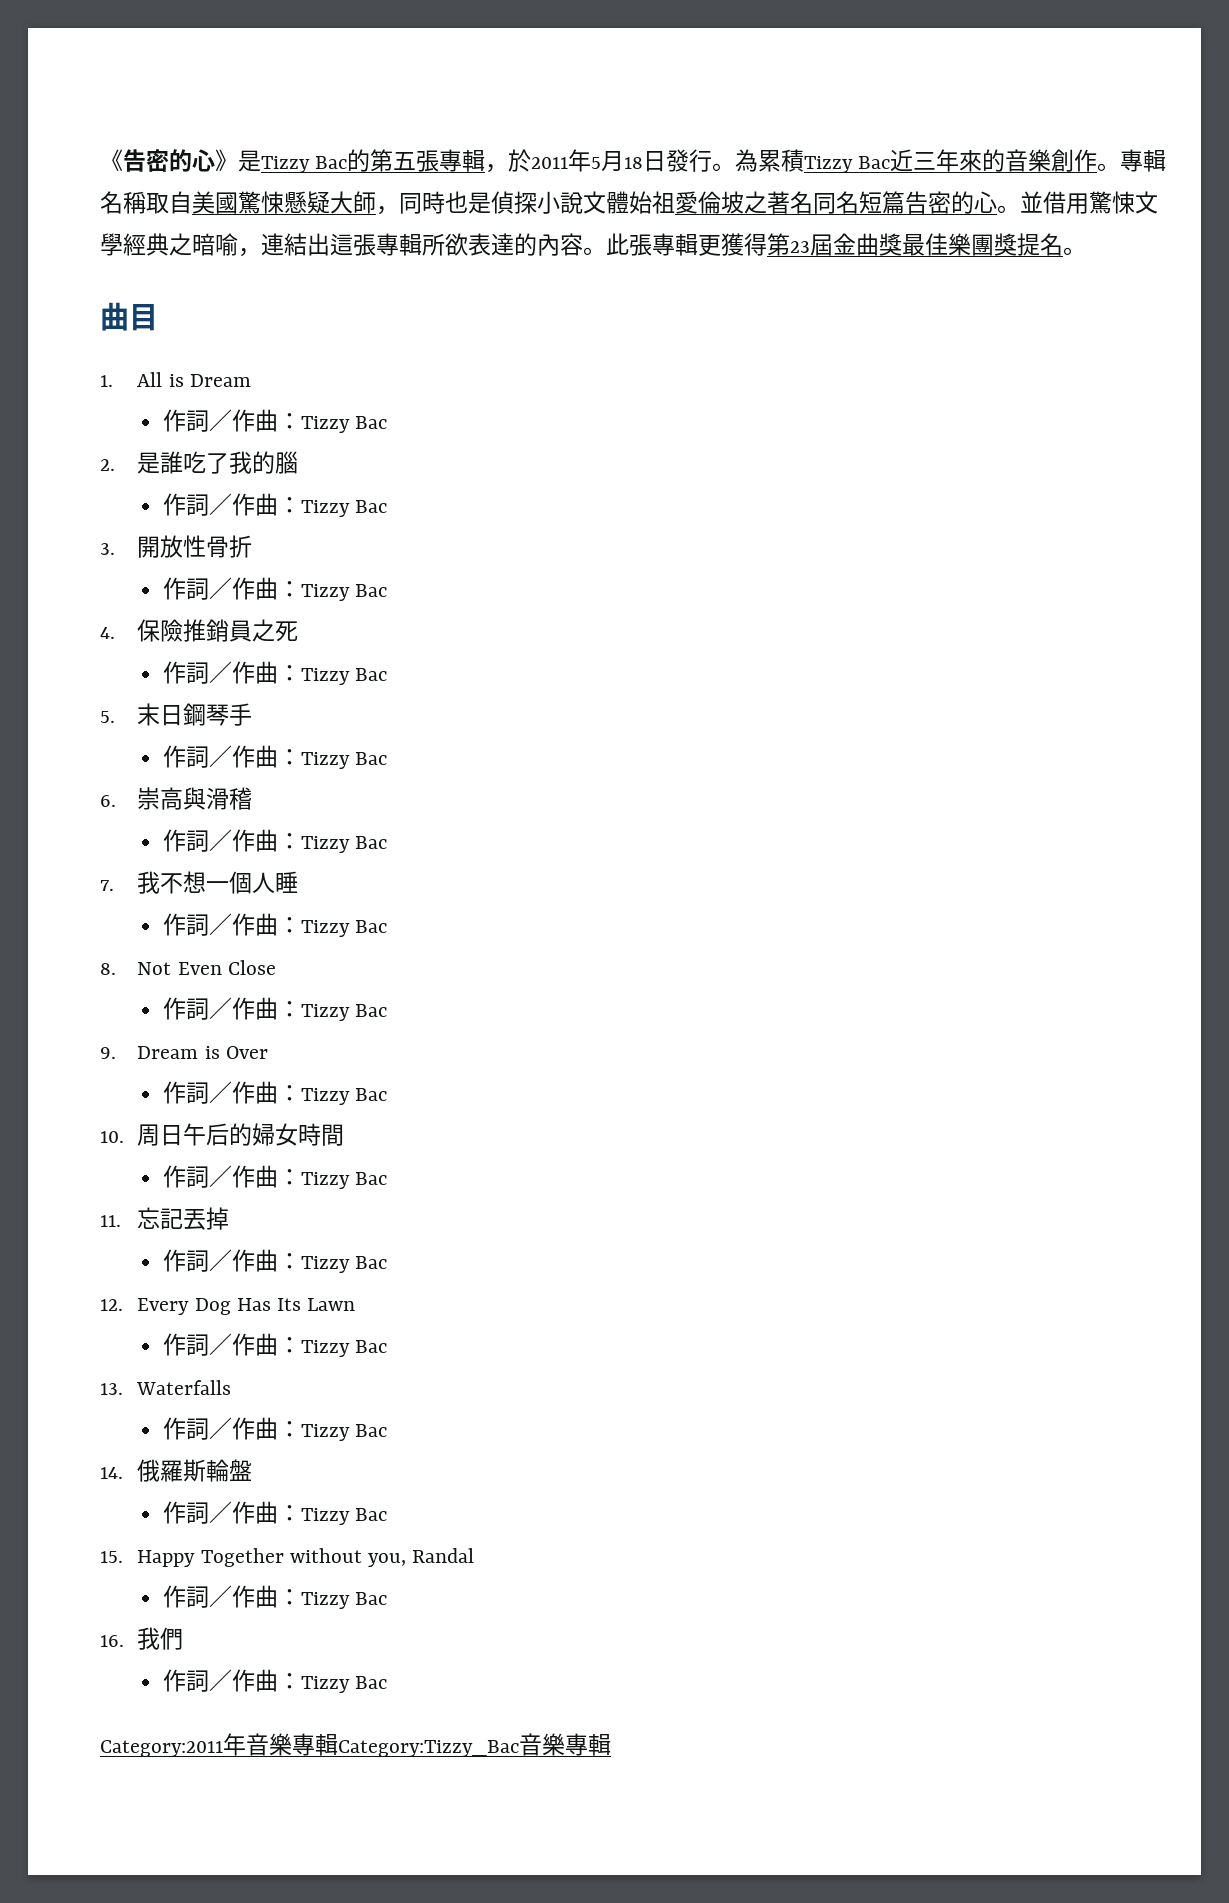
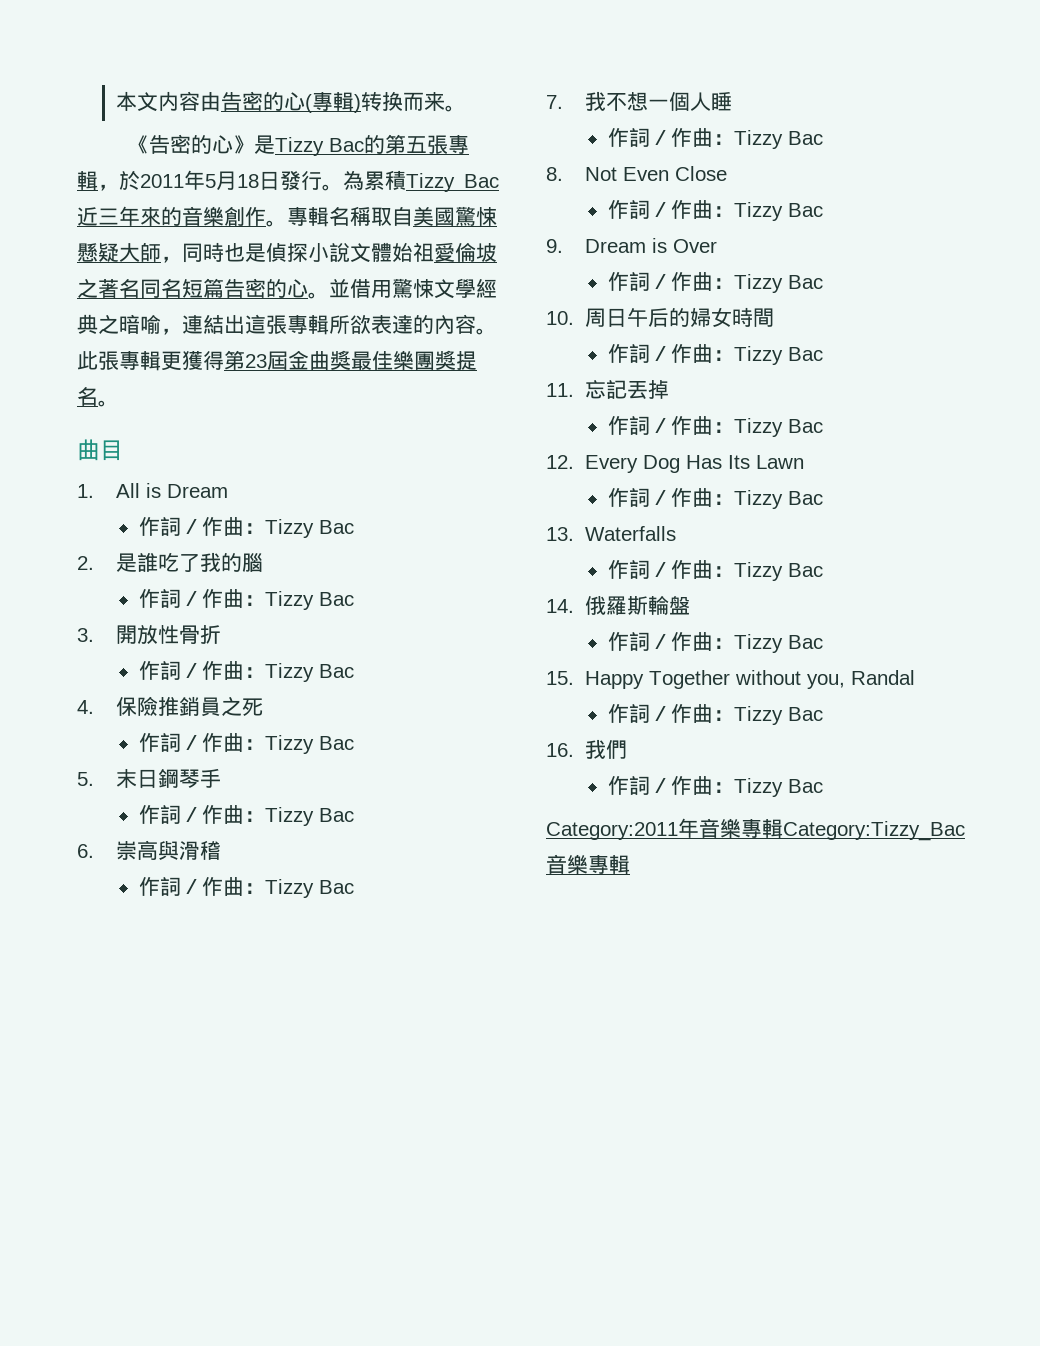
+ 本文内容由告密的心(專輯)转换而来。

